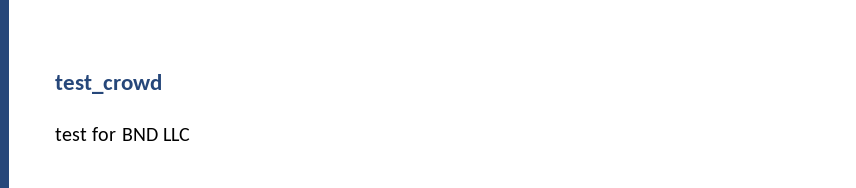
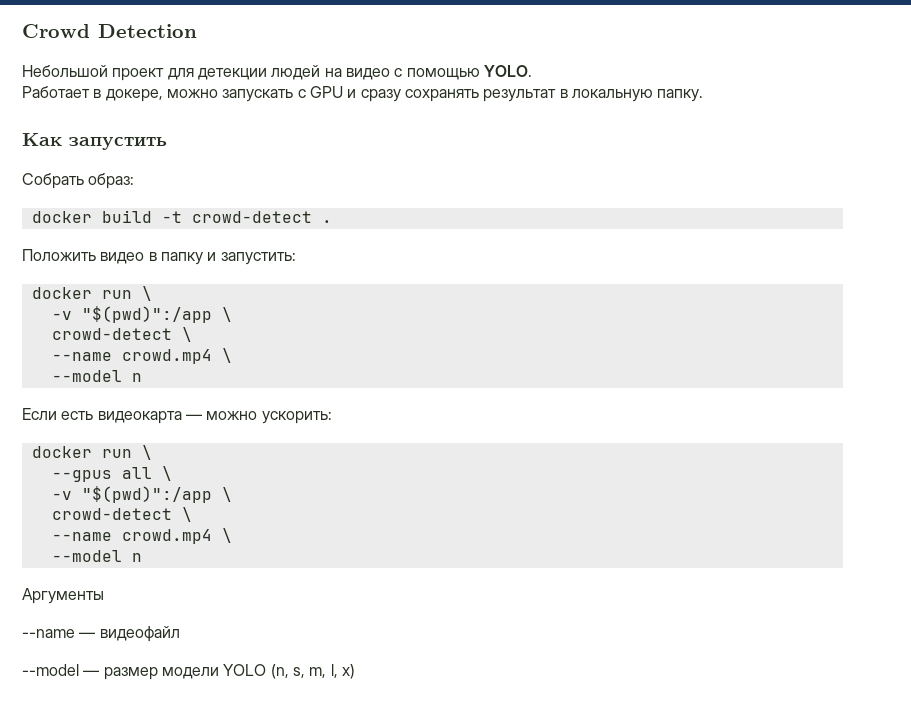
- test_crowd
- test for BND LLC
+ Crowd Detection
+ Небольшой проект для детекции людей на видео с помощью YOLO.
+ Работает в докере, можно запускать с GPU и сразу сохранять результат в локальную папку.
+ Как запустить
+ Собрать образ:
+ docker build -t crowd-detect .
+ Положить видео в папку и запустить:
+ docker run \
+ -v "$(pwd)":/app \
+ crowd-detect \
+ --name crowd.mp4 \
+ --model n
+ Если есть видеокарта — можно ускорить:
+ docker run \
+ --gpus all \
+ -v "$(pwd)":/app \
+ crowd-detect \
+ --name crowd.mp4 \
+ --model n
+ Аргументы
+ --name — видеофайл
+ --model — размер модели YOLO (n, s, m, l, x)

